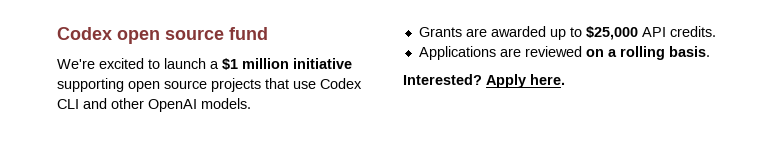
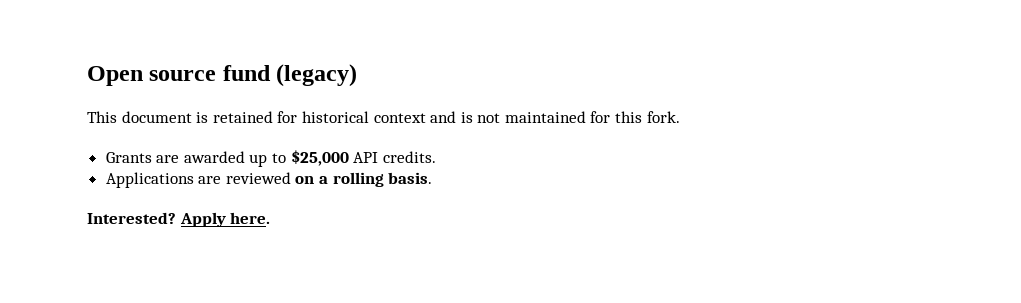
- Codex open source fund
- We're excited to launch a $1 million initiative supporting open source projects that use Codex CLI and other OpenAI models.
+ Open source fund (legacy)
+ This document is retained for historical context and is not maintained for this fork.

